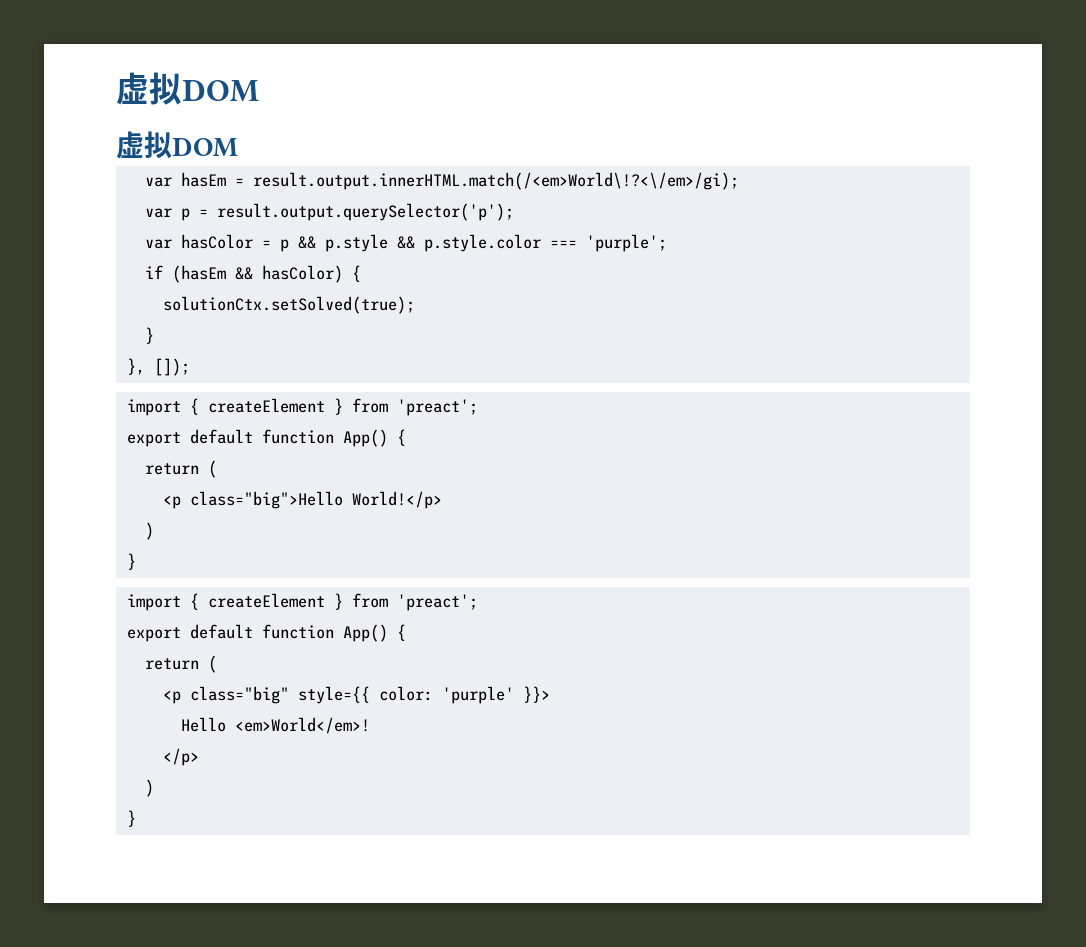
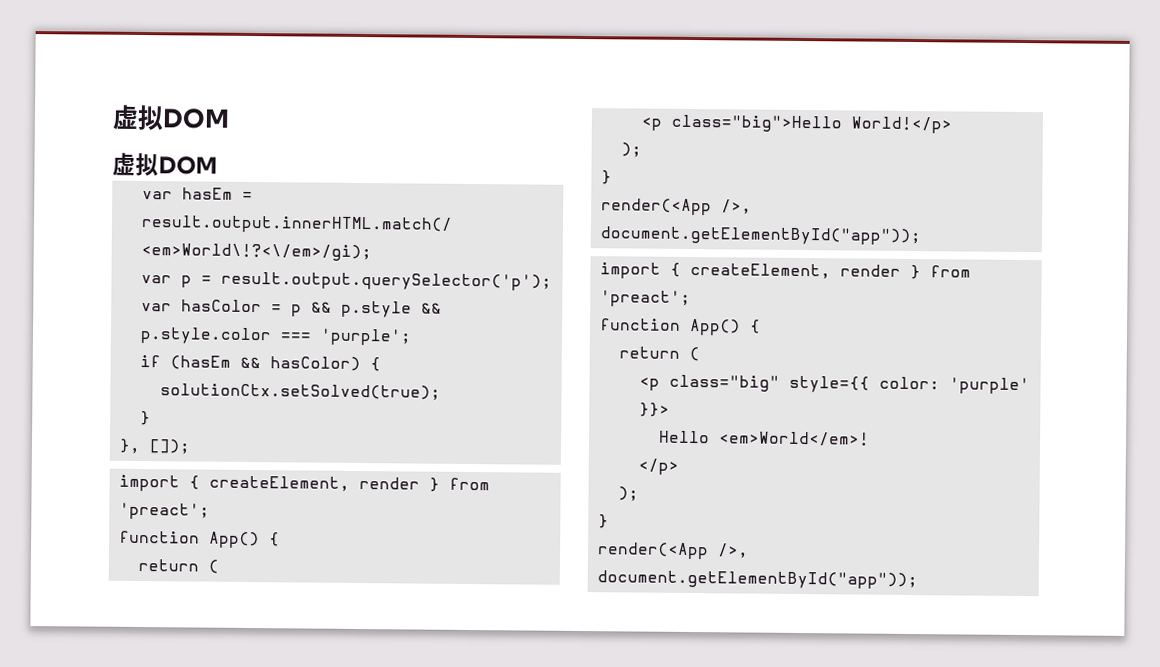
  }, []);
- import { createElement } from 'preact';
- export default function App() {
+ import { createElement, render } from 'preact';
+ function App() {
  <p class="big">Hello World!</p>
- )
+ );
  }
- import { createElement } from 'preact';
- export default function App() {
+ render(<App />, document.getElementById("app"));
+ import { createElement, render } from 'preact';
+ function App() {
  </p>
- )
+ );
  }
+ render(<App />, document.getElementById("app"));

